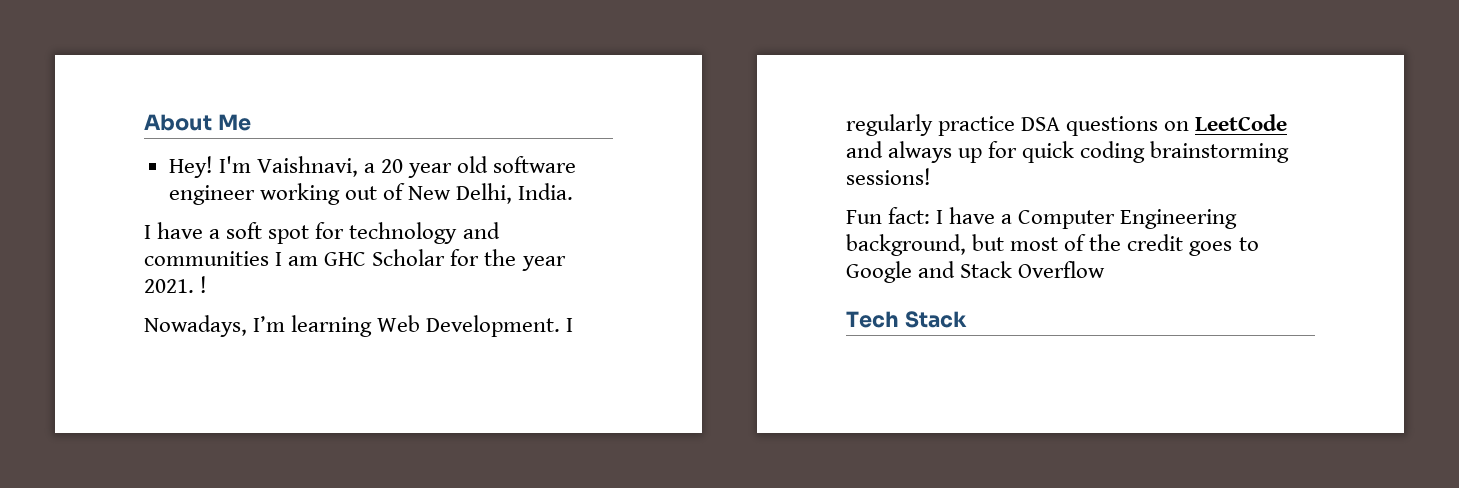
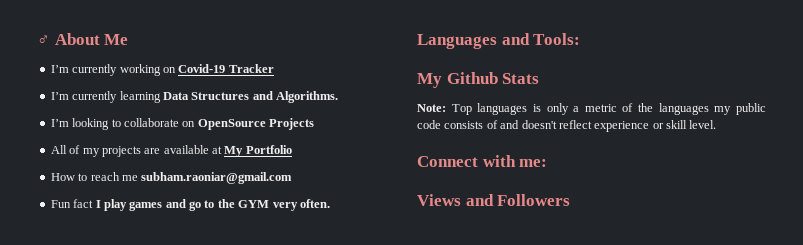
- About Me
+ ♂ About Me
- Hey! I'm Vaishnavi, a 20 year old software engineer working out of New Delhi, India.
- I have a soft spot for technology and communities I am GHC Scholar for the year 2021. !
- Nowadays, I’m learning Web Development. I regularly practice DSA questions on LeetCode and always up for quick coding brainstorming sessions!
- Fun fact: I have a Computer Engineering background, but most of the credit goes to Google and Stack Overflow
- Tech Stack
+ I’m currently working on Covid-19 Tracker
+ I’m currently learning Data Structures and Algorithms.
+ I’m looking to collaborate on OpenSource Projects
+ All of my projects are available at My Portfolio
+ How to reach me subham.raoniar@gmail.com
+ Fun fact I play games and go to the GYM very often.
+ Languages and Tools:
+ My Github Stats
+ Note: Top languages is only a metric of the languages my public code consists of and doesn't reflect experience or skill level.
+ Connect with me:
+ Views and Followers

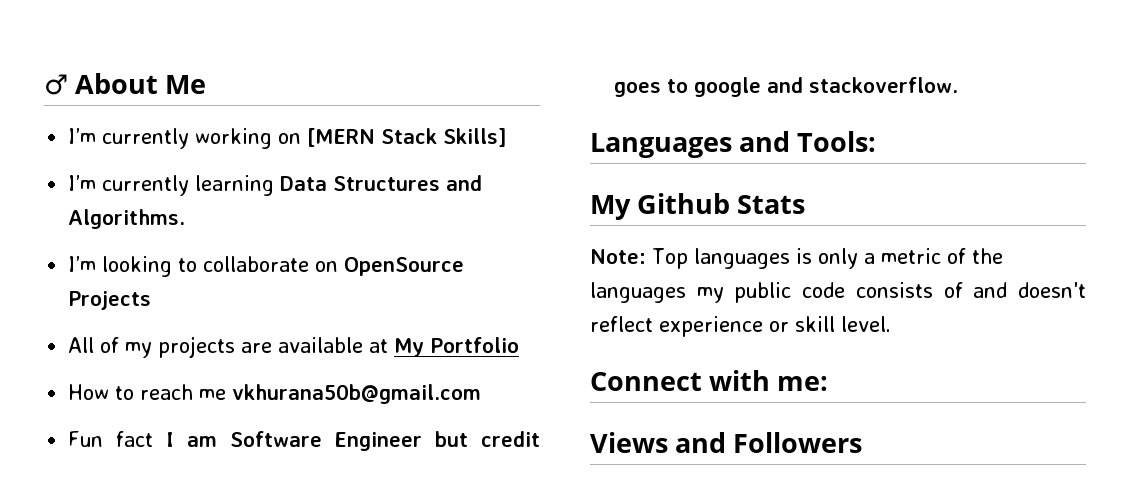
- I’m currently working on Covid-19 Tracker
+ I’m currently working on [MERN Stack Skills]
- How to reach me subham.raoniar@gmail.com
+ How to reach me vkhurana50b@gmail.com
- Fun fact I play games and go to the GYM very often.
+ Fun fact I am Software Engineer but credit goes to google and stackoverflow.

